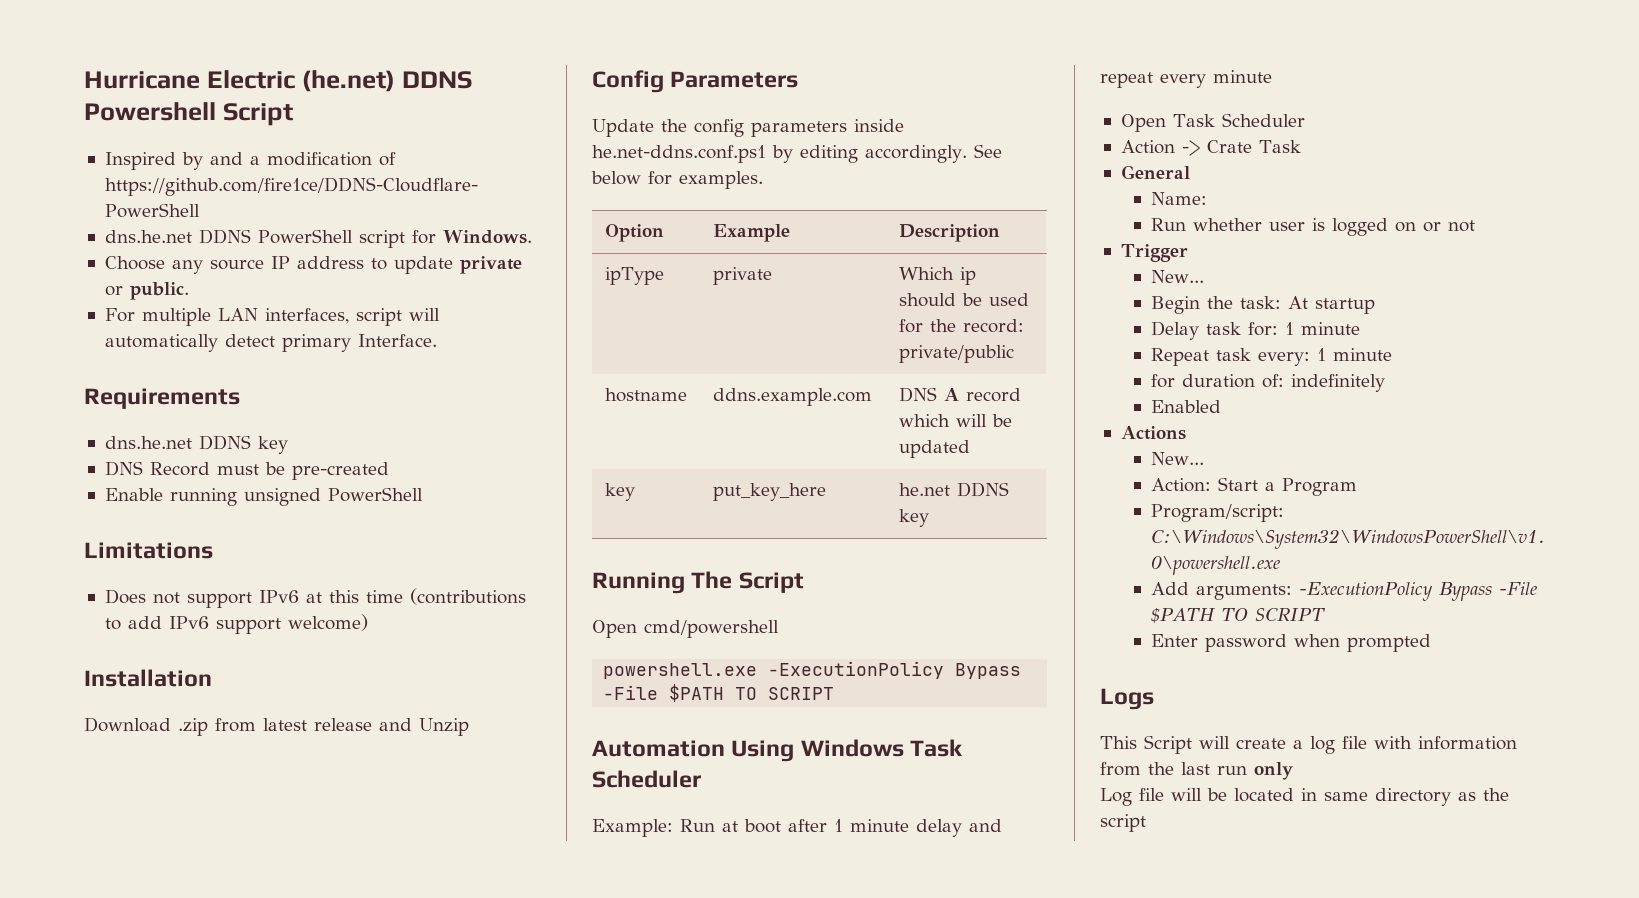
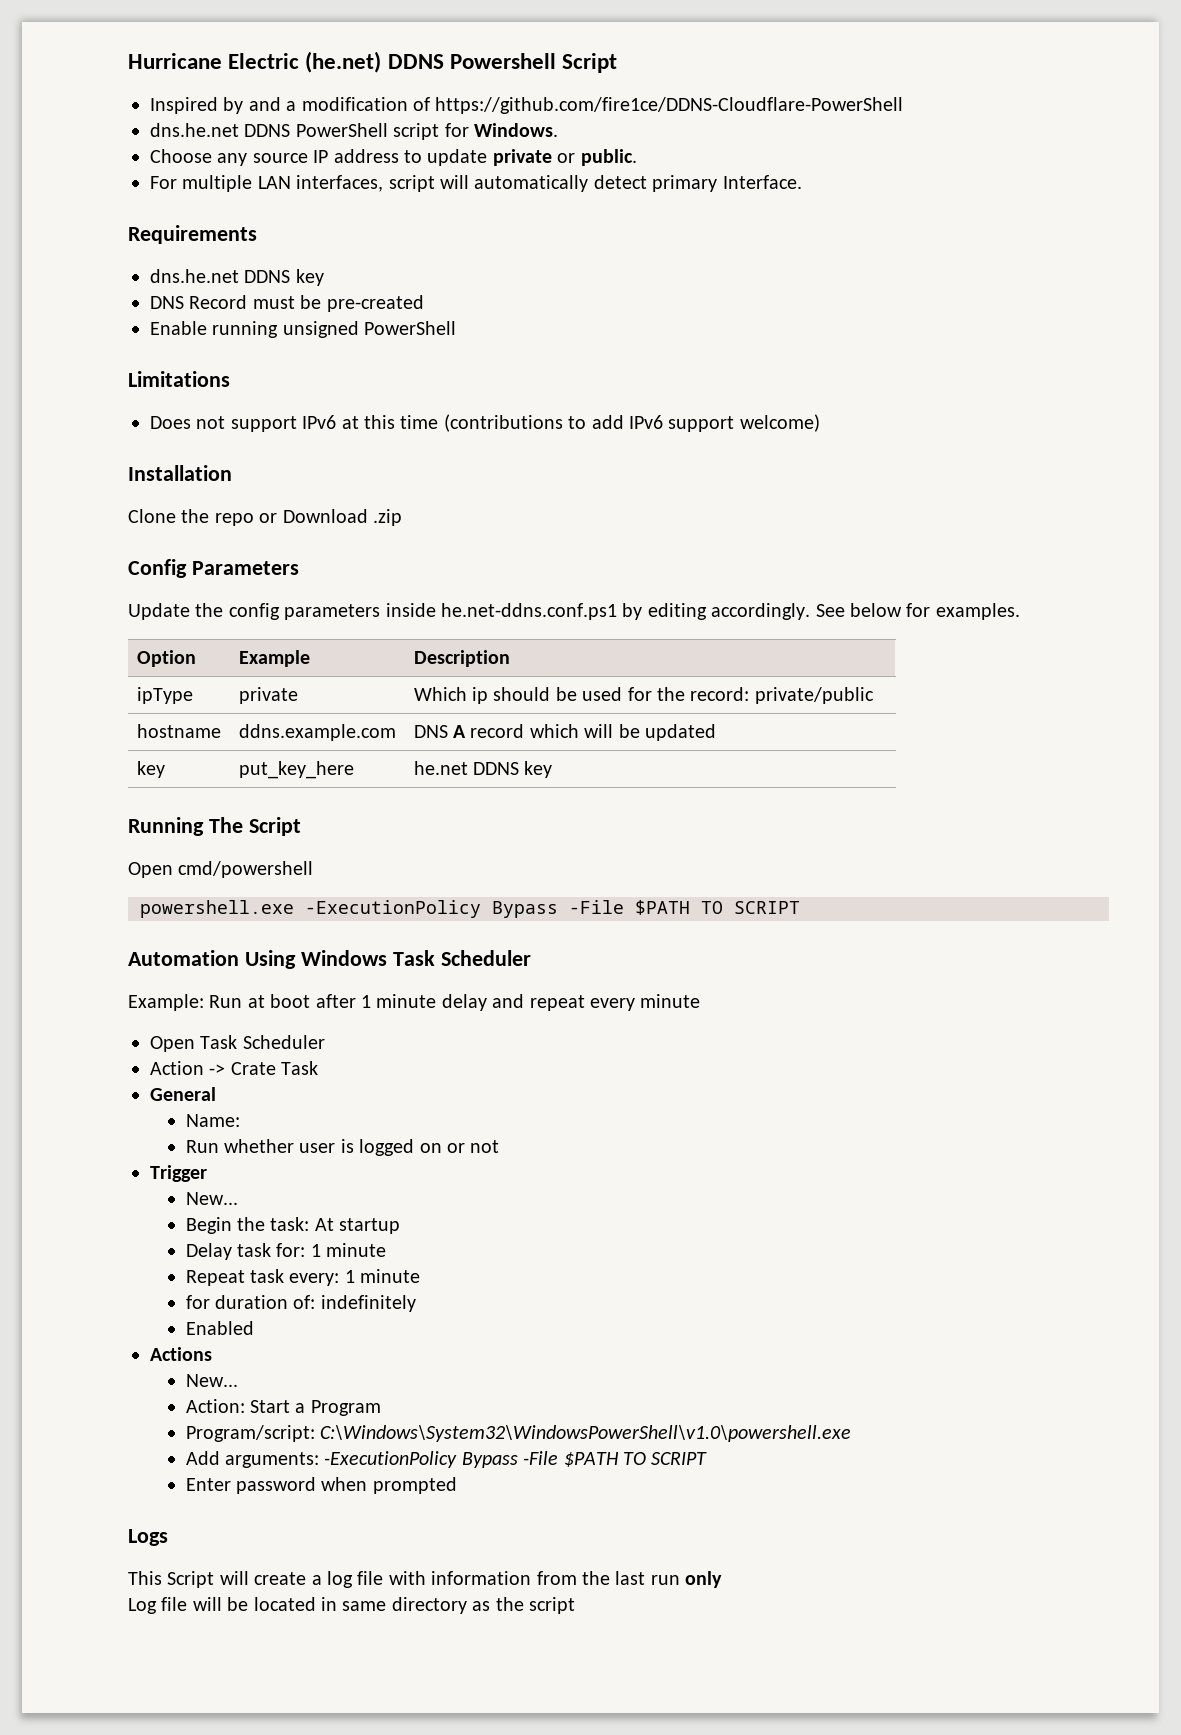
- Download .zip from latest release and Unzip
+ Clone the repo or Download .zip

